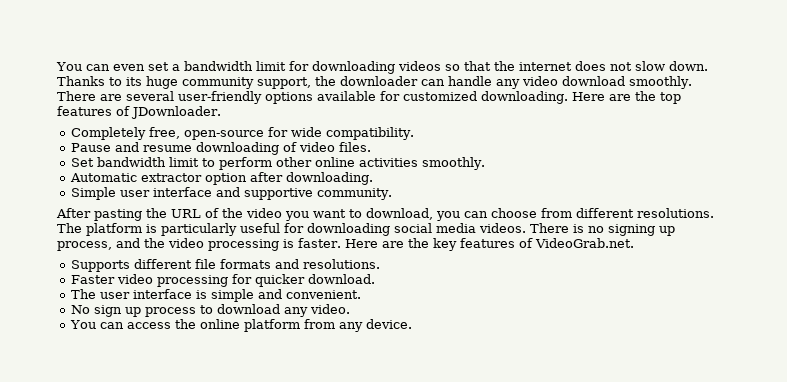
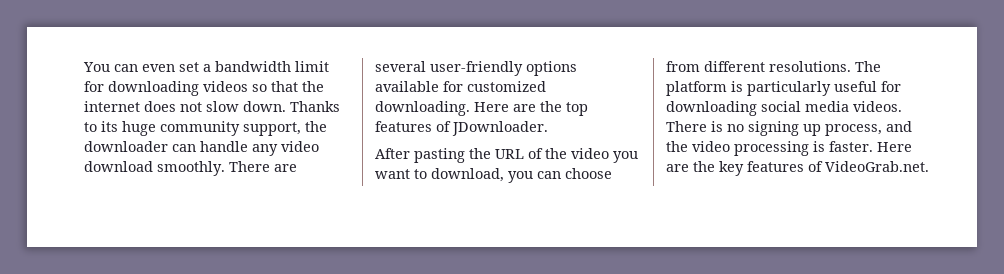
- Completely free, open-source for wide compatibility.
- Pause and resume downloading of video files.
- Set bandwidth limit to perform other online activities smoothly.
- Automatic extractor option after downloading.
- Simple user interface and supportive community.
- Supports different file formats and resolutions.
- Faster video processing for quicker download.
- The user interface is simple and convenient.
- No sign up process to download any video.
- You can access the online platform from any device.

